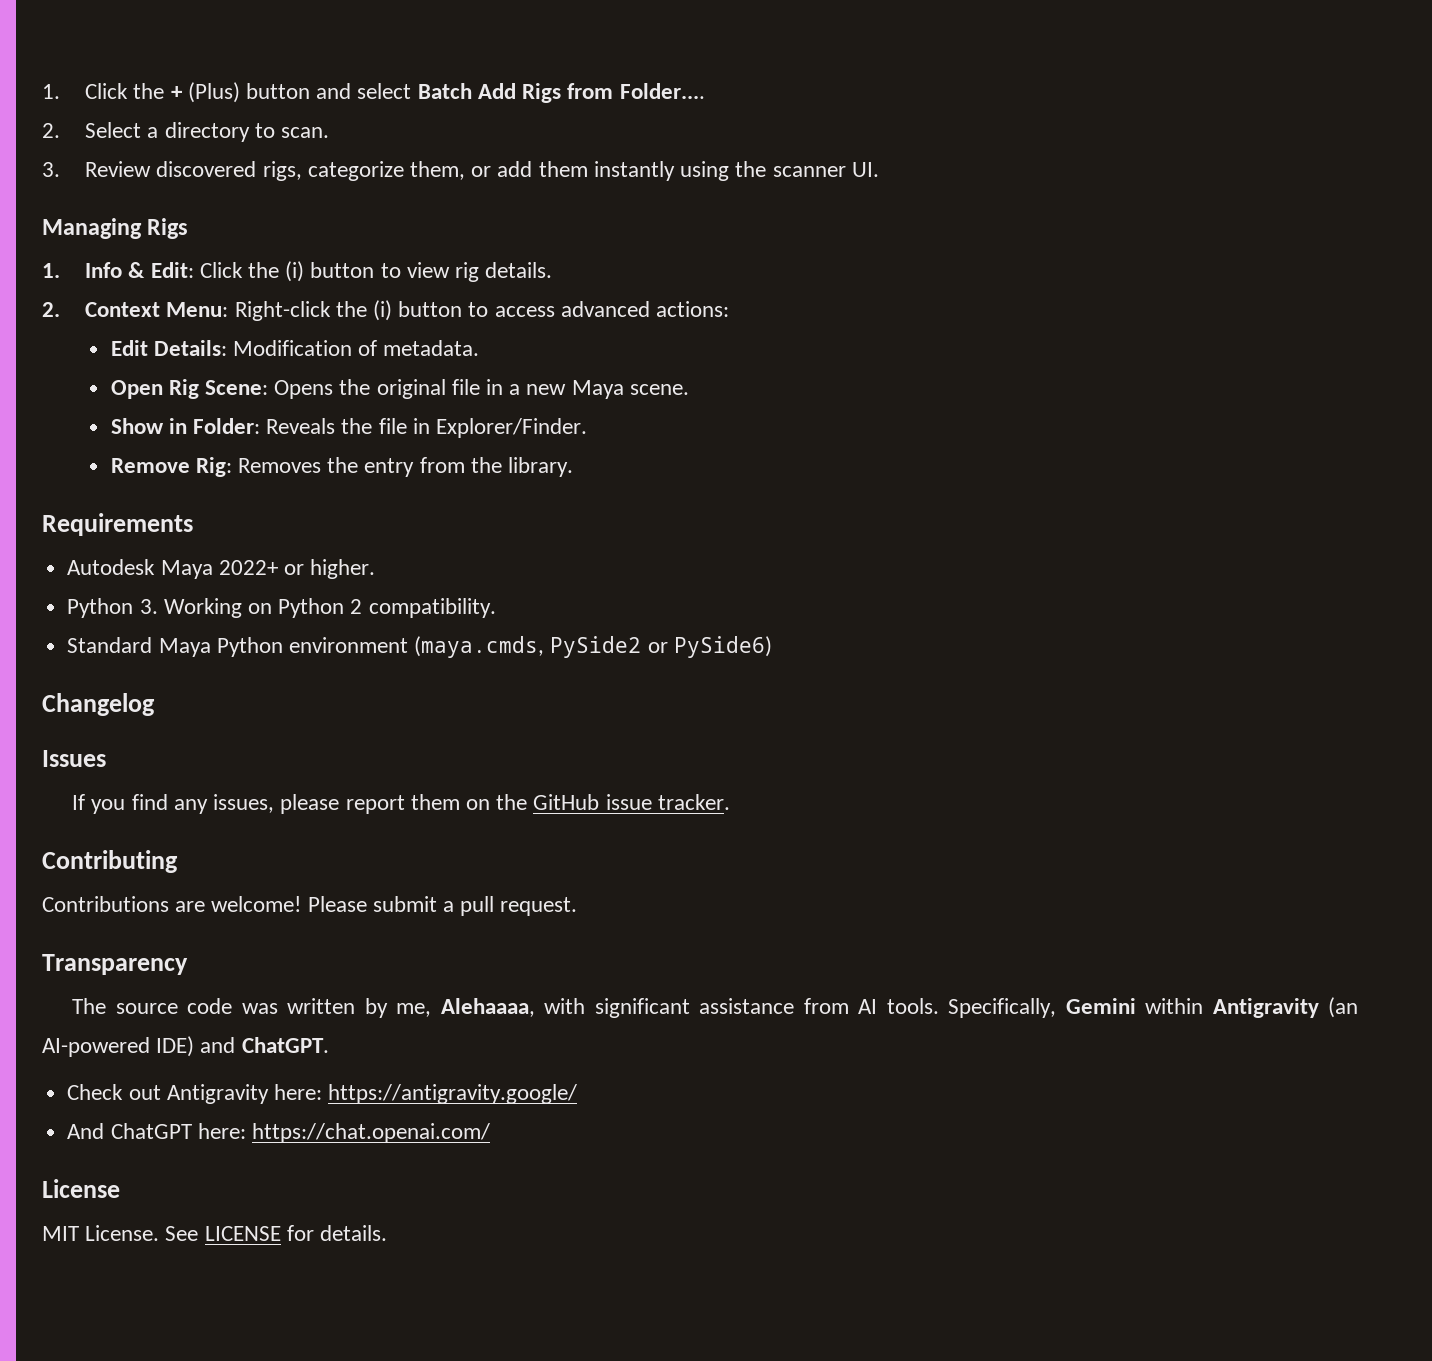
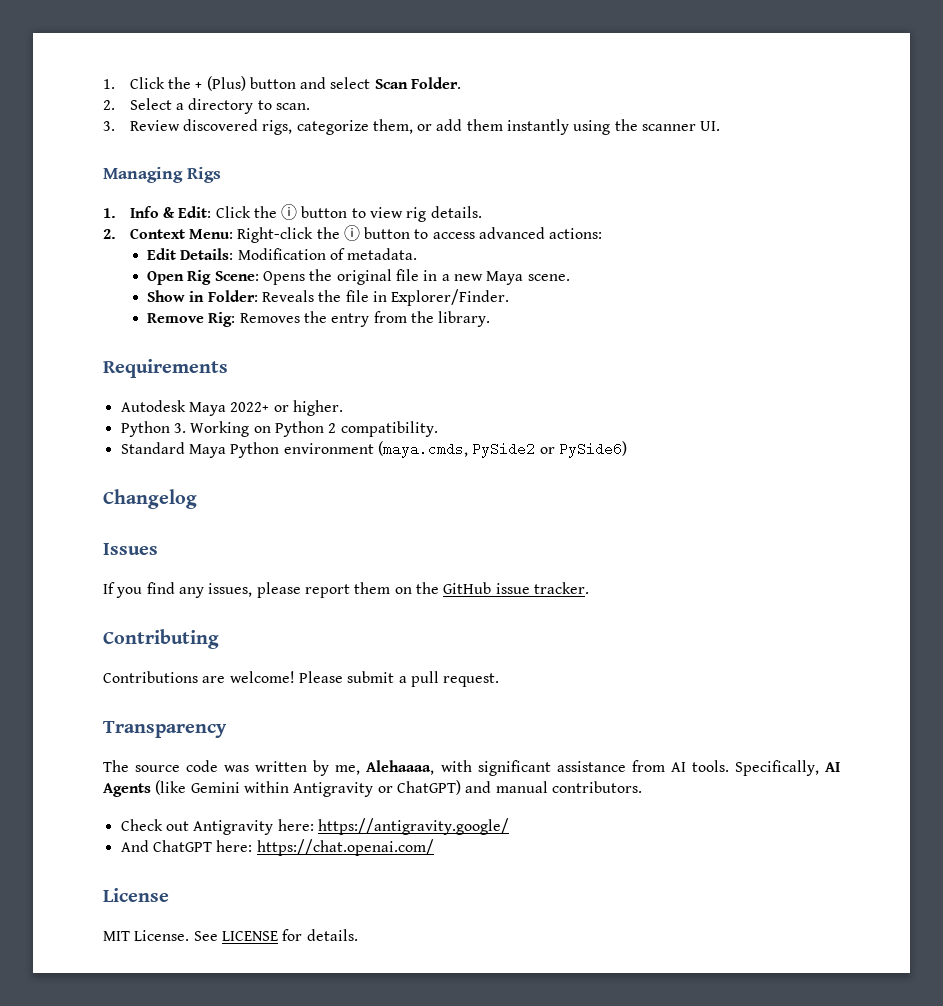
- 1. Click the + (Plus) button and select Batch Add Rigs from Folder....
+ 1. Click the + (Plus) button and select Scan Folder.
- 1. Info & Edit: Click the (i) button to view rig details.
+ 1. Info & Edit: Click the ⓘ button to view rig details.
- 2. Context Menu: Right-click the (i) button to access advanced actions:
+ 2. Context Menu: Right-click the ⓘ button to access advanced actions:
- Specifically, Gemini within Antigravity (an AI-powered IDE) and ChatGPT.
+ Specifically, AI Agents (like Gemini within Antigravity or ChatGPT) and manual contributors.

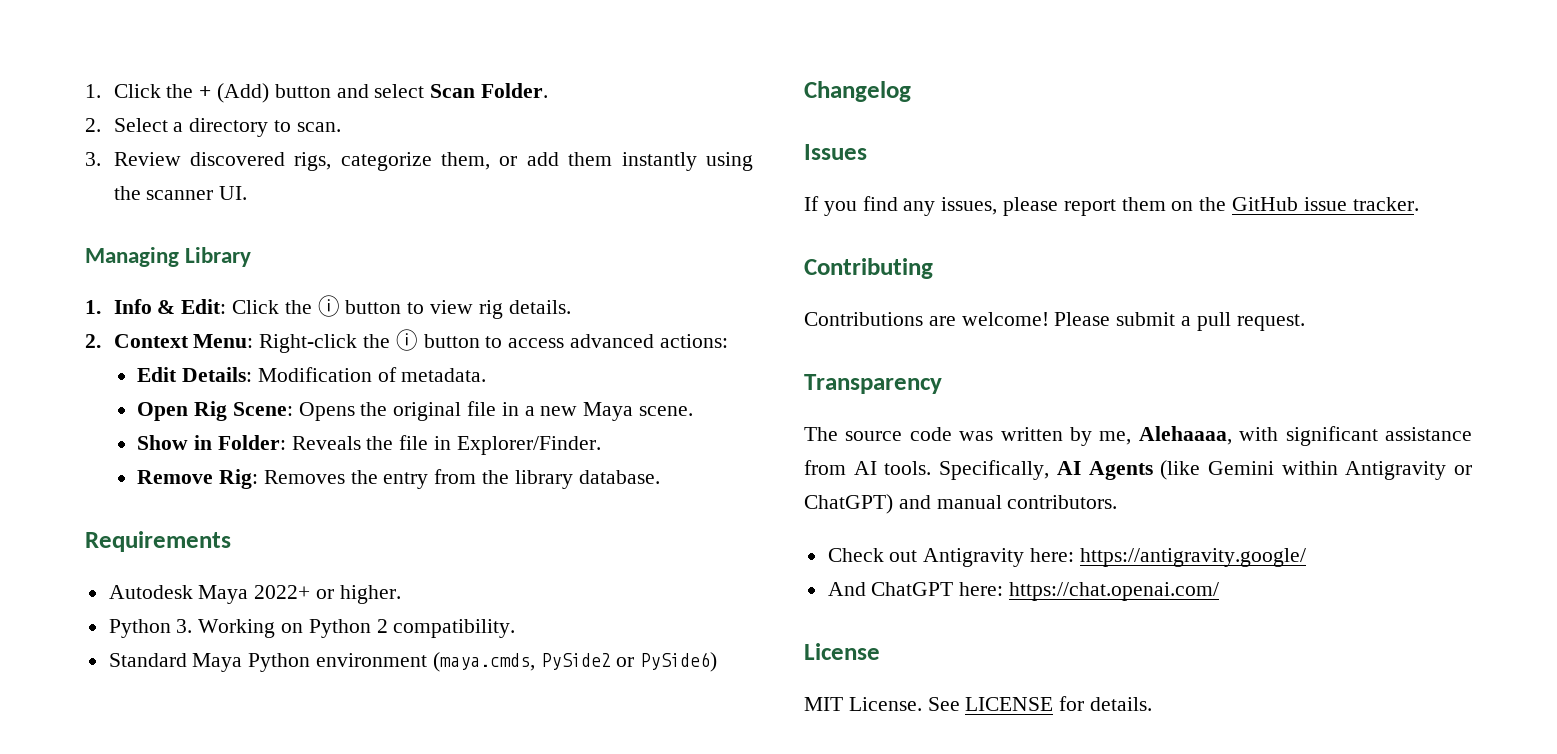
- 1. Click the + (Plus) button and select Scan Folder.
+ 1. Click the + (Add) button and select Scan Folder.
- Managing Rigs
+ Managing Library
- Remove Rig: Removes the entry from the library.
+ Remove Rig: Removes the entry from the library database.

